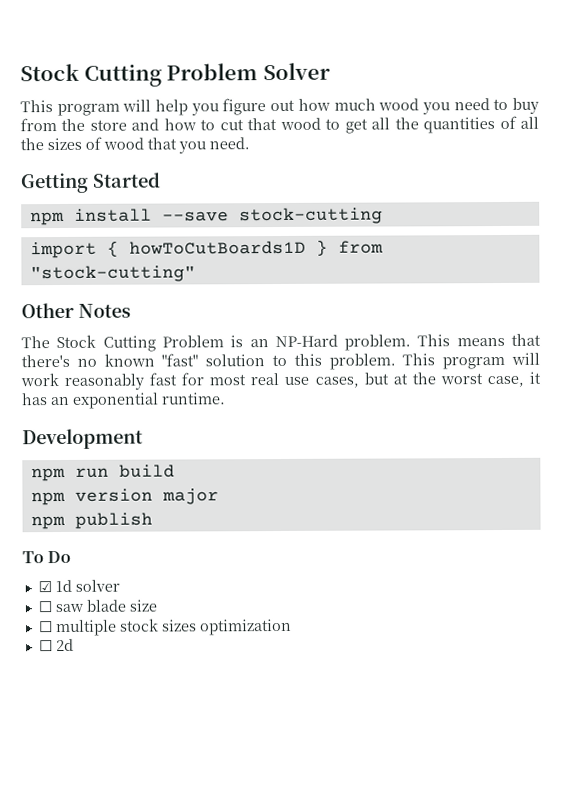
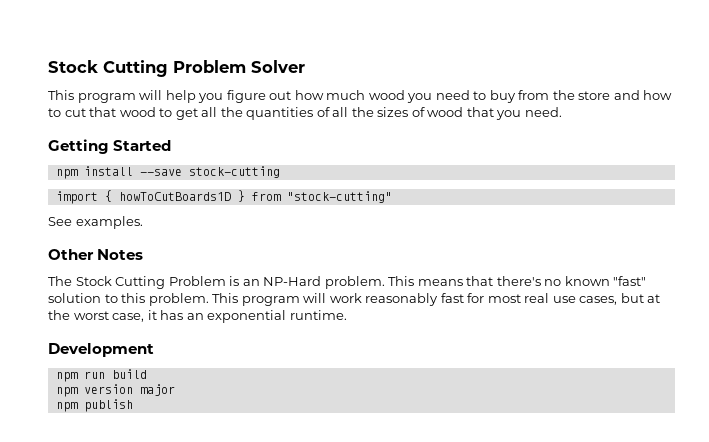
+ See examples.
- To Do
- ☑ 1d solver
- ☐ saw blade size
- ☐ multiple stock sizes optimization
- ☐ 2d

